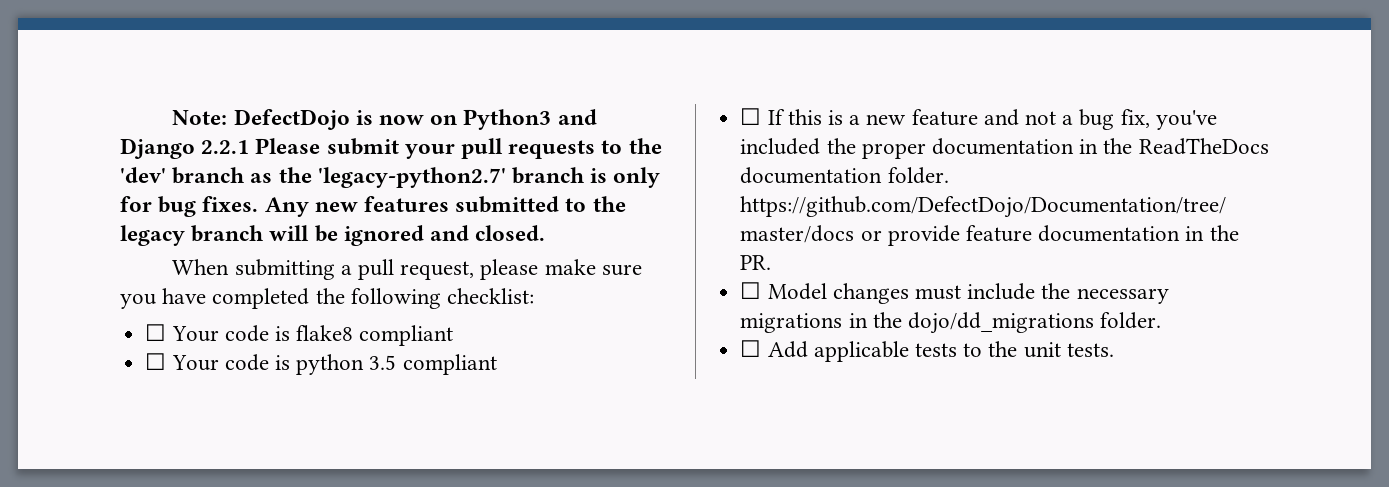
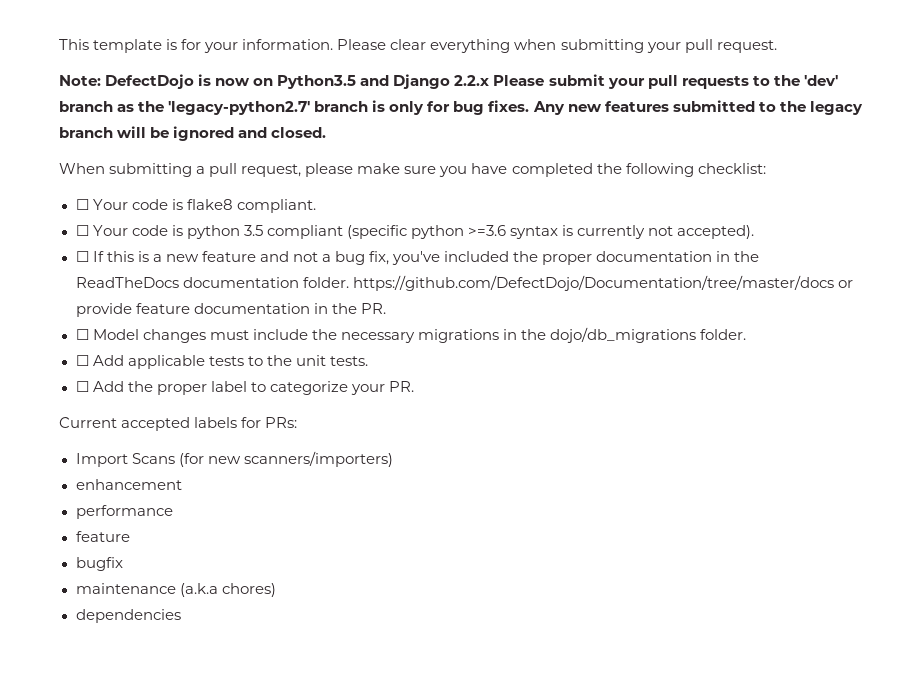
+ This template is for your information. Please clear everything when submitting your pull request.
- Note: DefectDojo is now on Python3 and Django 2.2.1 Please submit your pull requests to the 'dev' branch as the 'legacy-python2.7' branch is only for bug fixes.
+ Note: DefectDojo is now on Python3.5 and Django 2.2.x Please submit your pull requests to the 'dev' branch as the 'legacy-python2.7' branch is only for bug fixes.
- ☐ Your code is flake8 compliant
+ ☐ Your code is flake8 compliant.
- ☐ Your code is python 3.5 compliant
+ ☐ Your code is python 3.5 compliant (specific python >=3.6 syntax is currently not accepted).
- ☐ Model changes must include the necessary migrations in the dojo/dd_migrations folder.
+ ☐ Model changes must include the necessary migrations in the dojo/db_migrations folder.
+ ☐ Add the proper label to categorize your PR.
+ Current accepted labels for PRs:
+ Import Scans (for new scanners/importers)
+ enhancement
+ performance
+ feature
+ bugfix
+ maintenance (a.k.a chores)
+ dependencies

